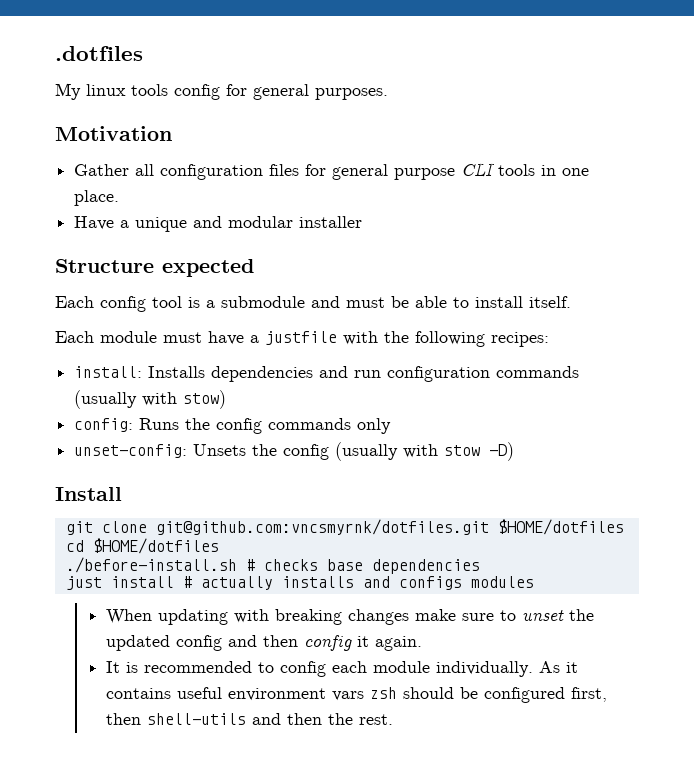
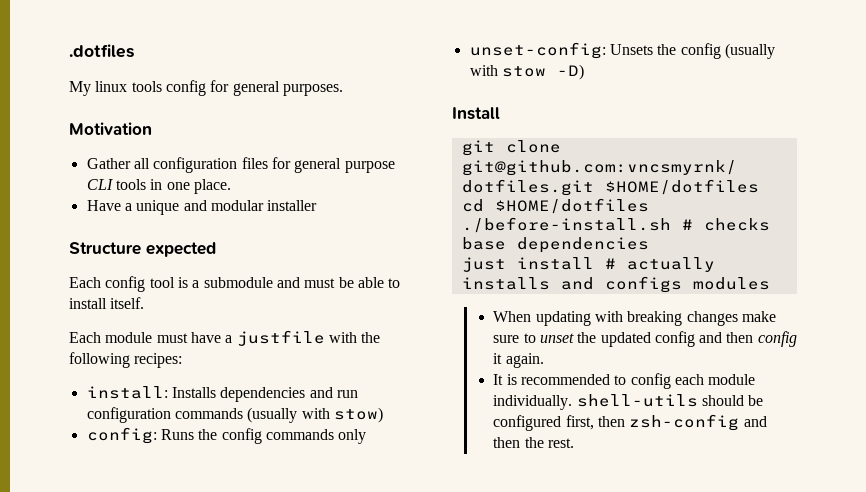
- It is recommended to config each module individually. As it contains useful environment vars zsh should be configured first, then shell-utils and then the rest.
+ It is recommended to config each module individually. shell-utils should be configured first, then zsh-config and then the rest.

